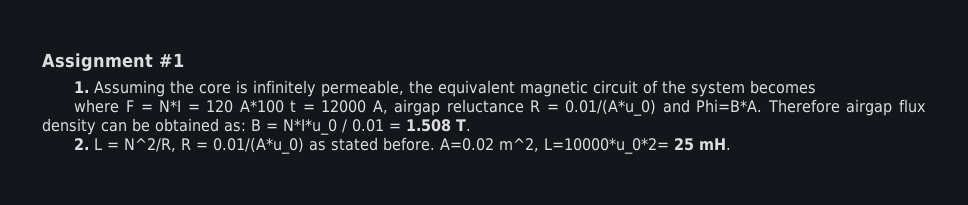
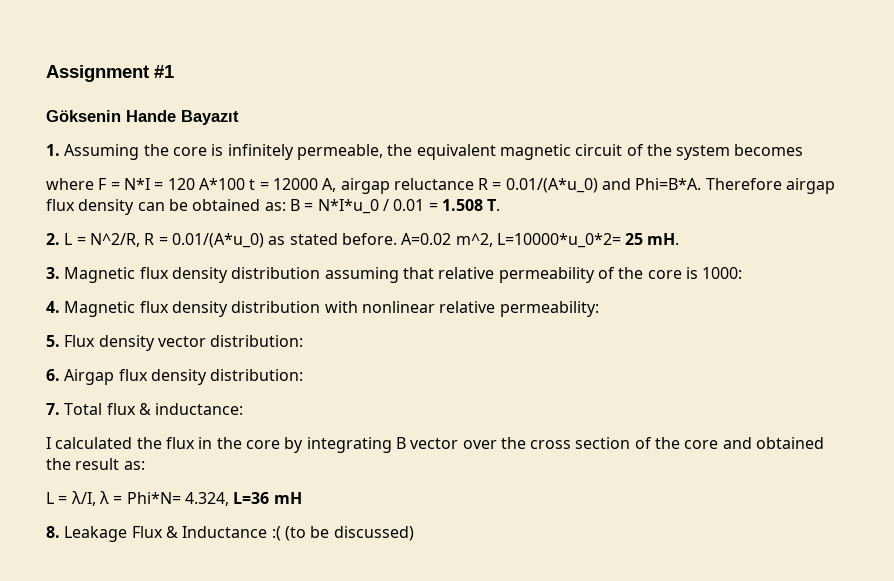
+ Göksenin Hande Bayazıt
+ 3. Magnetic flux density distribution assuming that relative permeability of the core is 1000:
+ 4. Magnetic flux density distribution with nonlinear relative permeability:
+ 5. Flux density vector distribution:
+ 6. Airgap flux density distribution:
+ 7. Total flux & inductance:
+ I calculated the flux in the core by integrating B vector over the cross section of the core and obtained the result as:
+ L = λ/I, λ = Phi*N= 4.324, L=36 mH
+ 8. Leakage Flux & Inductance :( (to be discussed)

